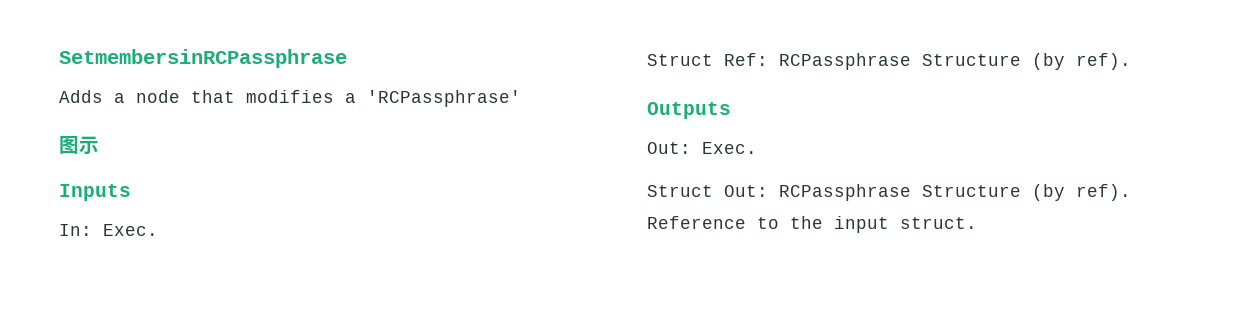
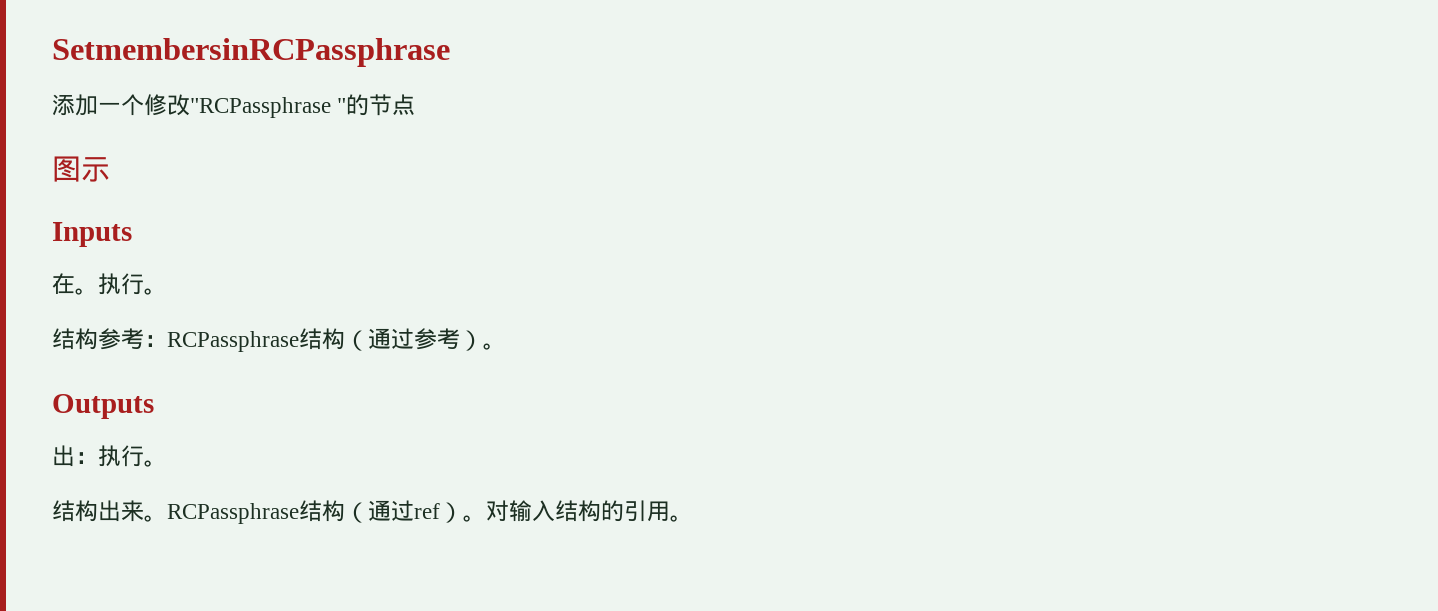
- Adds a node that modifies a 'RCPassphrase'
+ 添加一个修改"RCPassphrase "的节点
  图示
  Inputs
- In: Exec.
- Struct Ref: RCPassphrase Structure (by ref).
+ 在。执行。
+ 结构参考：RCPassphrase结构（通过参考）。
  Outputs
- Out: Exec.
- Struct Out: RCPassphrase Structure (by ref). Reference to the input struct.
+ 出：执行。
+ 结构出来。RCPassphrase结构（通过ref）。对输入结构的引用。

